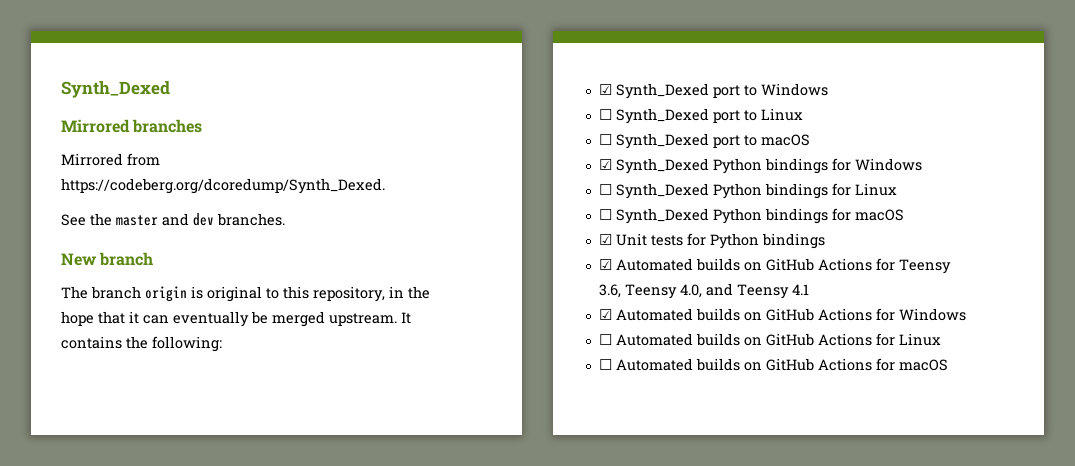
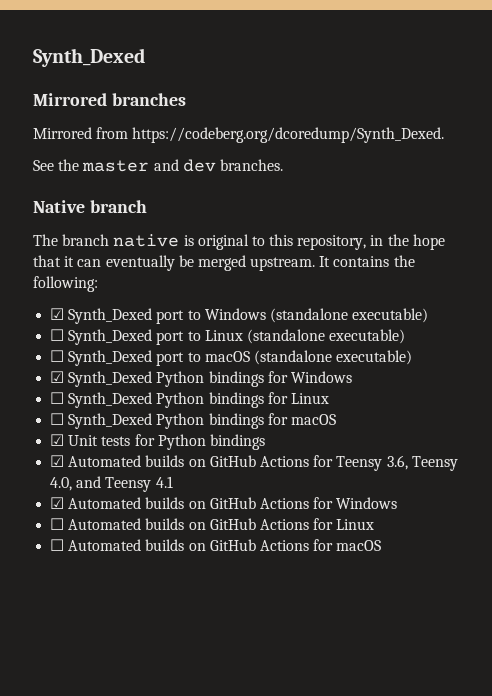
- New branch
+ Native branch
- The branch origin is original to this repository, in the hope that it can eventually be merged upstream.
+ The branch native is original to this repository, in the hope that it can eventually be merged upstream.
- ☑ Synth_Dexed port to Windows
+ ☑ Synth_Dexed port to Windows (standalone executable)
- ☐ Synth_Dexed port to Linux
+ ☐ Synth_Dexed port to Linux (standalone executable)
- ☐ Synth_Dexed port to macOS
+ ☐ Synth_Dexed port to macOS (standalone executable)

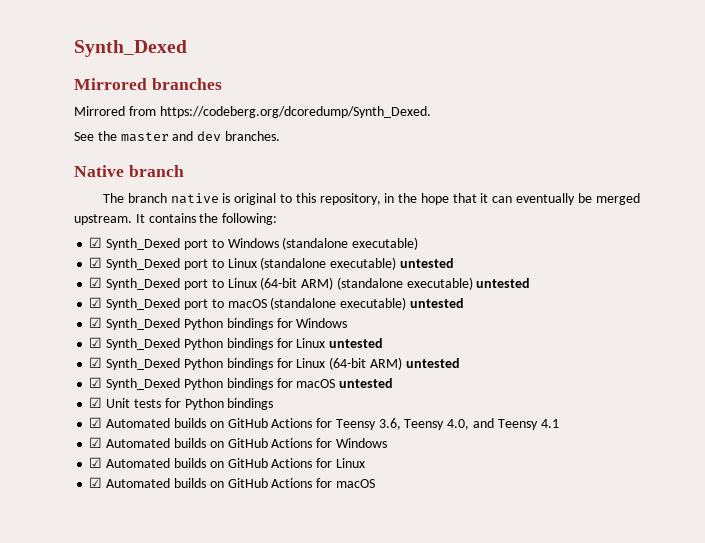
- ☐ Synth_Dexed port to Linux (standalone executable)
- ☐ Synth_Dexed port to macOS (standalone executable)
+ ☑ Synth_Dexed port to Linux (standalone executable) untested
+ ☑ Synth_Dexed port to Linux (64-bit ARM) (standalone executable) untested
+ ☑ Synth_Dexed port to macOS (standalone executable) untested
- ☐ Synth_Dexed Python bindings for Linux
- ☐ Synth_Dexed Python bindings for macOS
+ ☑ Synth_Dexed Python bindings for Linux untested
+ ☑ Synth_Dexed Python bindings for Linux (64-bit ARM) untested
+ ☑ Synth_Dexed Python bindings for macOS untested
- ☐ Automated builds on GitHub Actions for Linux
+ ☑ Automated builds on GitHub Actions for Linux
- ☐ Automated builds on GitHub Actions for macOS
+ ☑ Automated builds on GitHub Actions for macOS

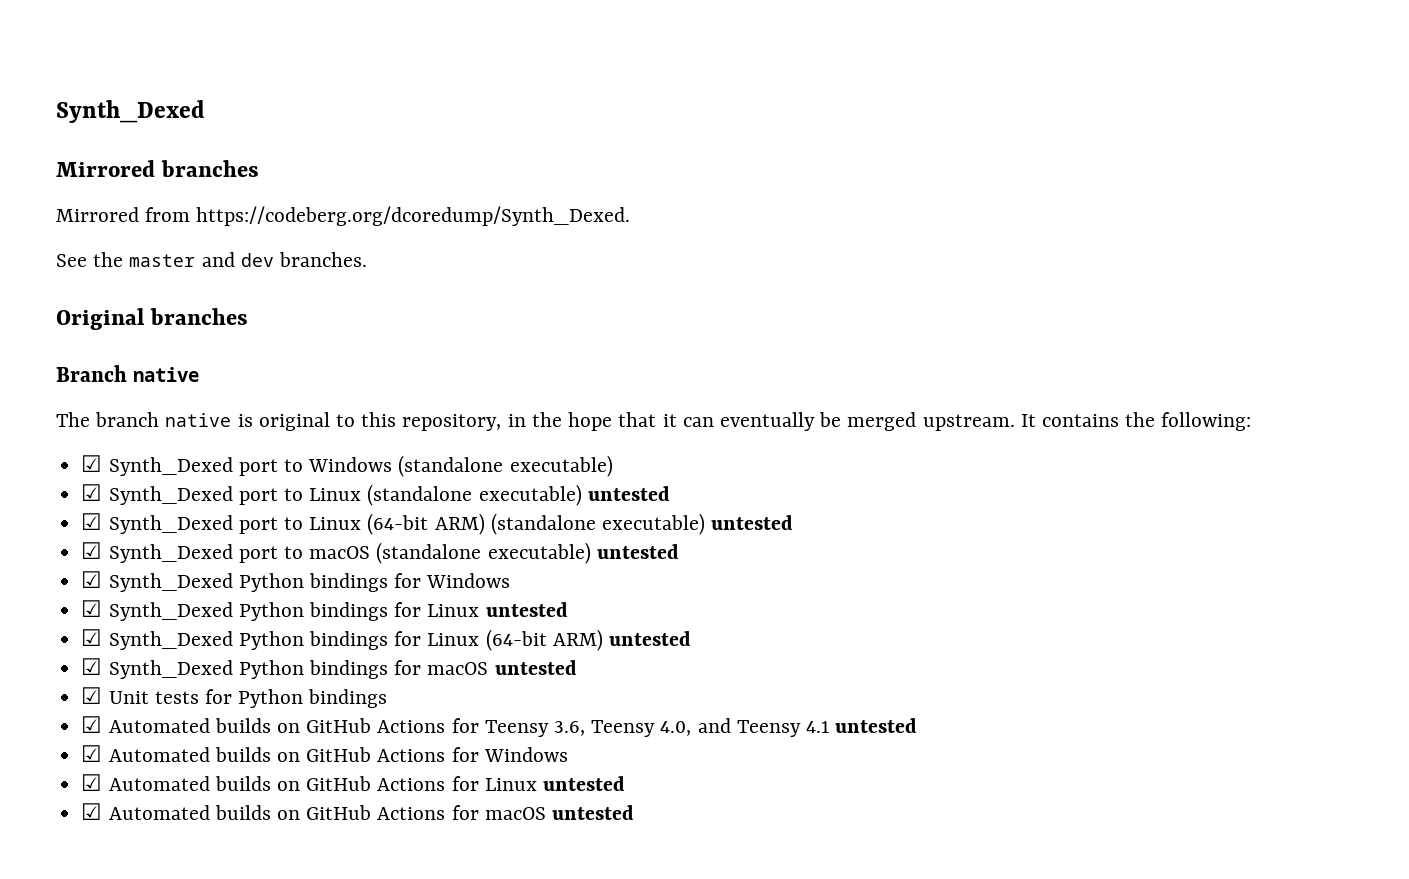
- Native branch
+ Original branches
+ Branch native
- ☑ Automated builds on GitHub Actions for Teensy 3.6, Teensy 4.0, and Teensy 4.1
+ ☑ Automated builds on GitHub Actions for Teensy 3.6, Teensy 4.0, and Teensy 4.1 untested
- ☑ Automated builds on GitHub Actions for Linux
+ ☑ Automated builds on GitHub Actions for Linux untested
- ☑ Automated builds on GitHub Actions for macOS
+ ☑ Automated builds on GitHub Actions for macOS untested

